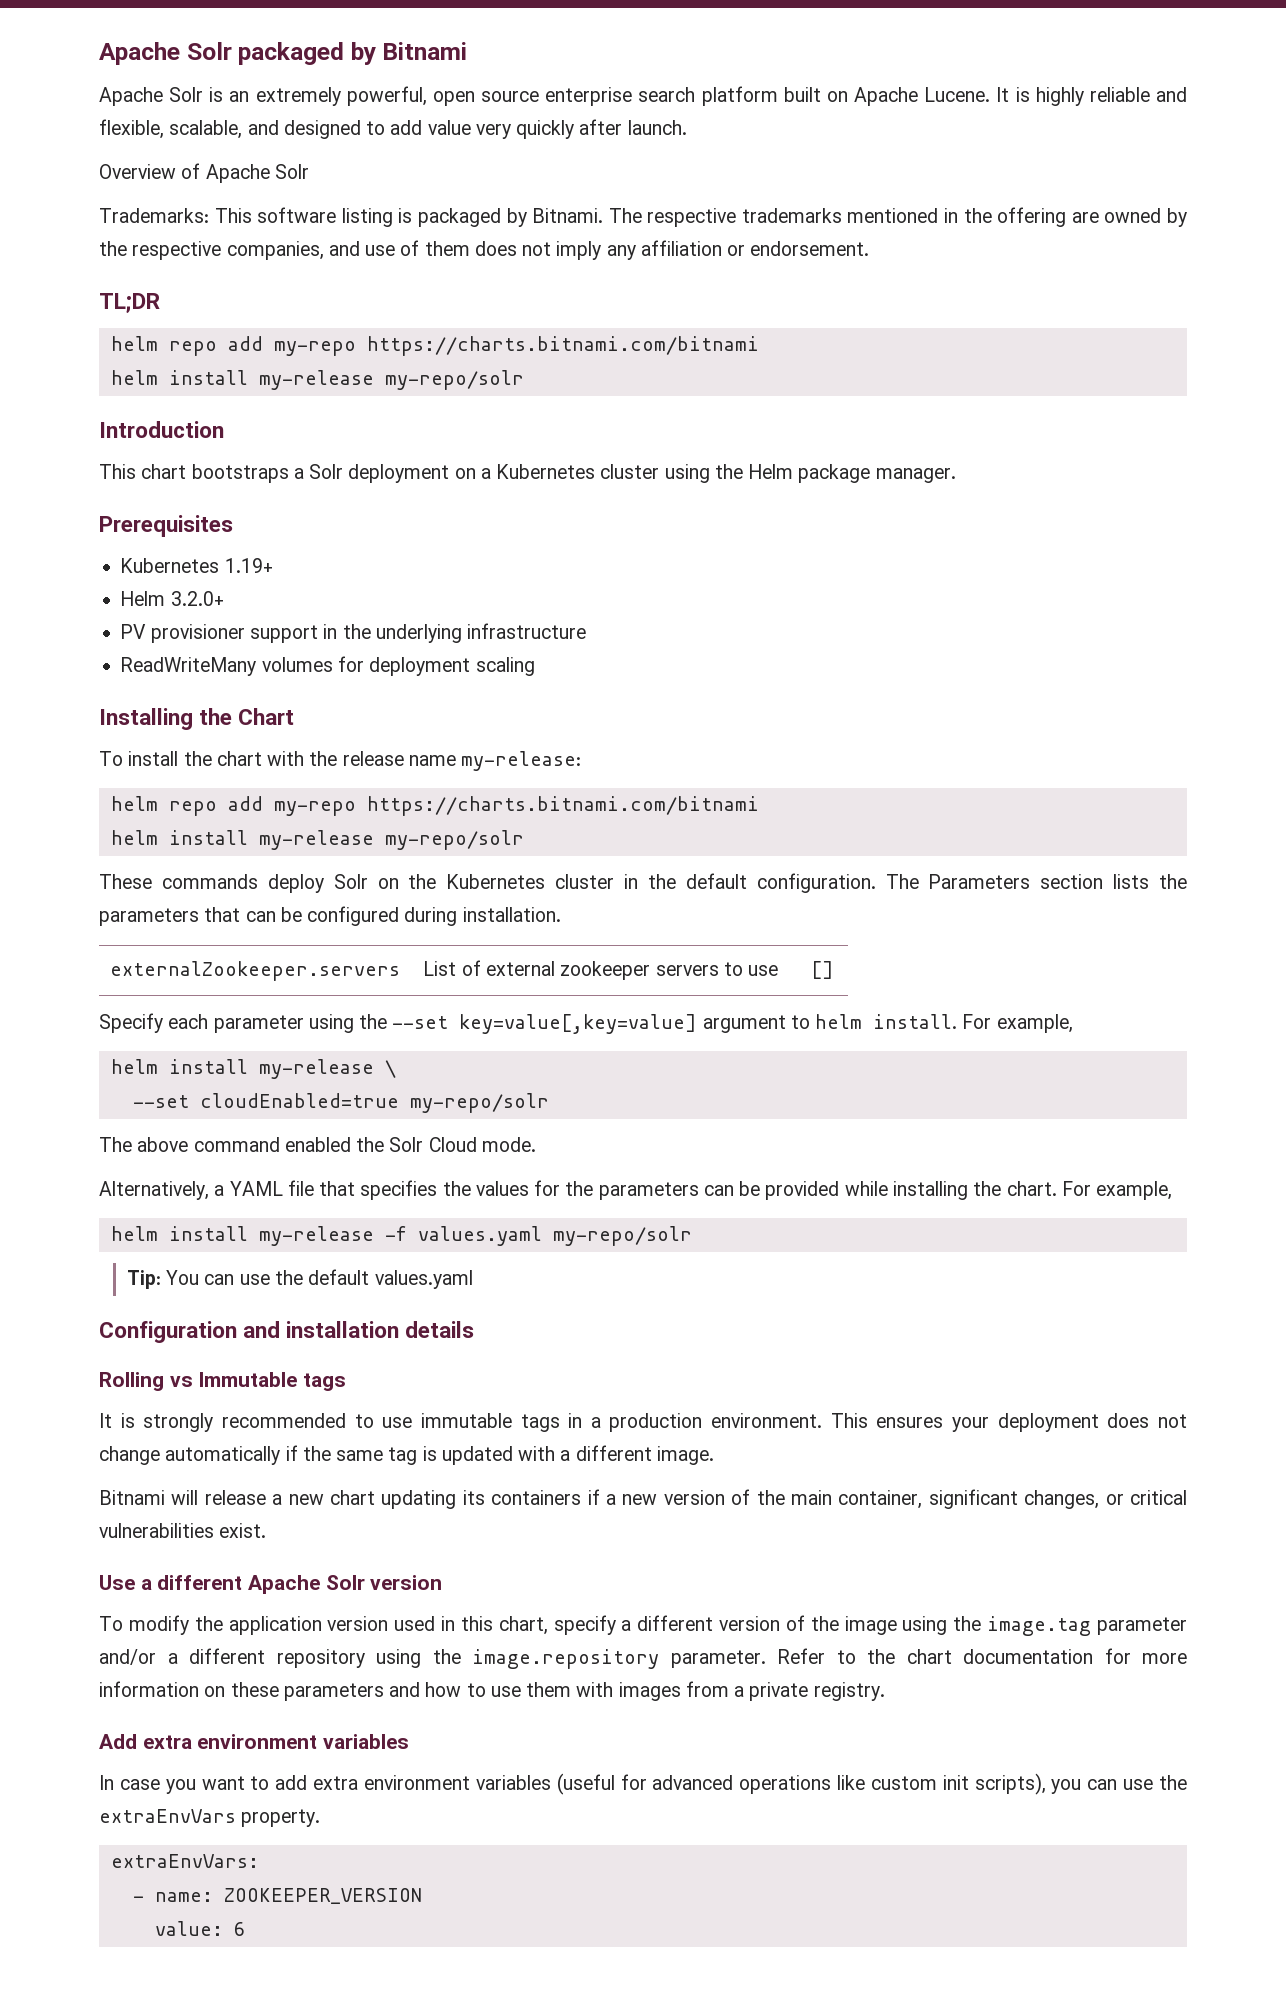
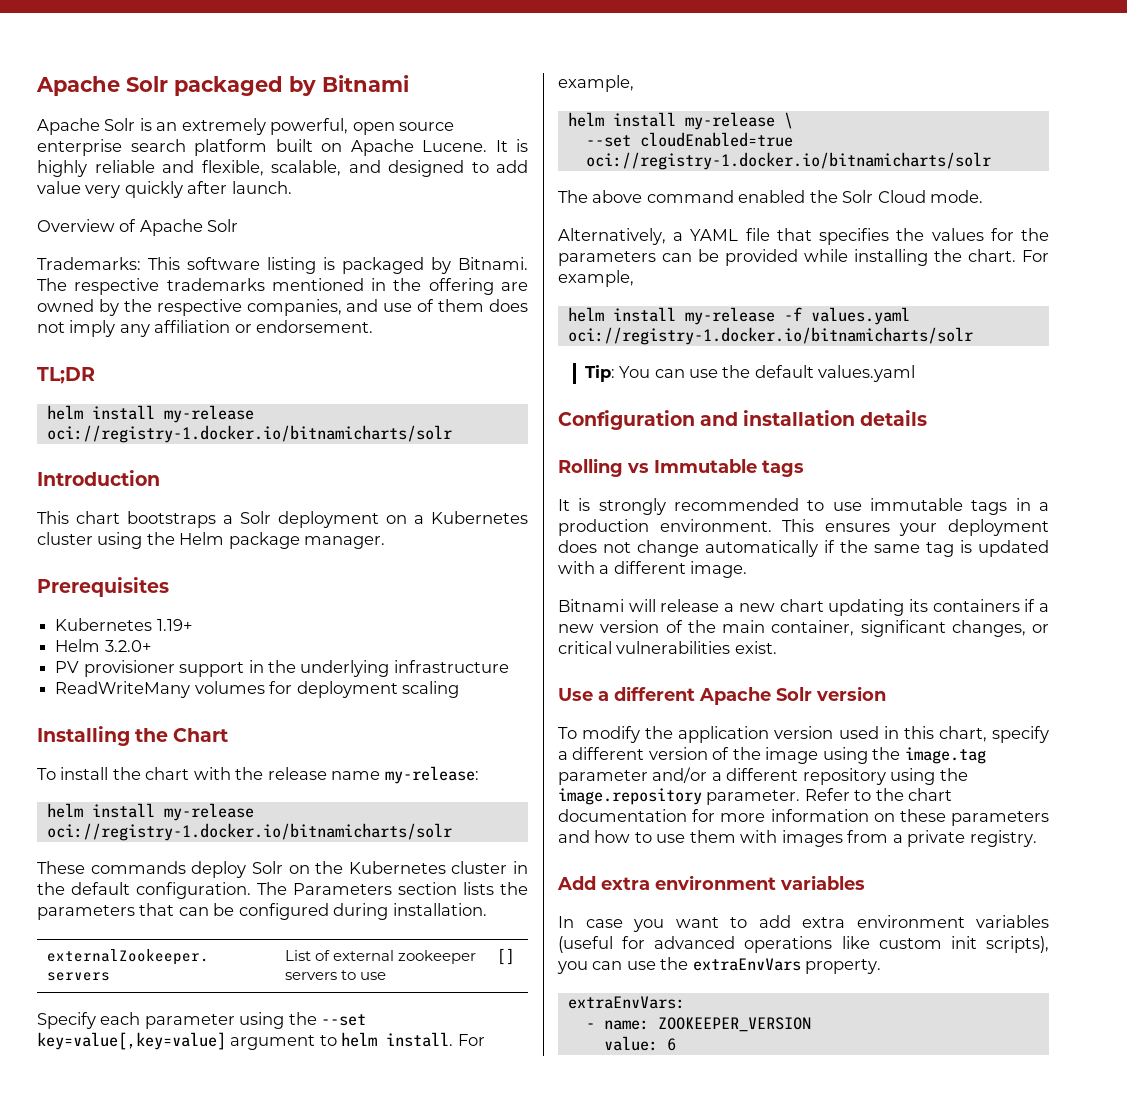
  TL;DR
- helm repo add my-repo https://charts.bitnami.com/bitnami
- helm install my-release my-repo/solr
+ helm install my-release oci://registry-1.docker.io/bitnamicharts/solr
  To install the chart with the release name my-release:
- helm repo add my-repo https://charts.bitnami.com/bitnami
- helm install my-release my-repo/solr
+ helm install my-release oci://registry-1.docker.io/bitnamicharts/solr
- --set cloudEnabled=true my-repo/solr
+ --set cloudEnabled=true oci://registry-1.docker.io/bitnamicharts/solr
- helm install my-release -f values.yaml my-repo/solr
+ helm install my-release -f values.yaml oci://registry-1.docker.io/bitnamicharts/solr

